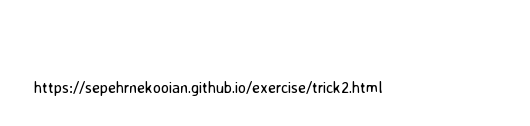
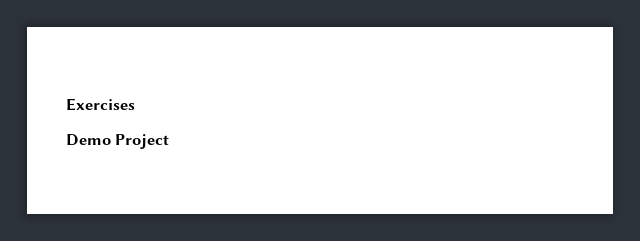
- https://sepehrnekooian.github.io/exercise/trick2.html
+ Exercises
+ Demo Project

